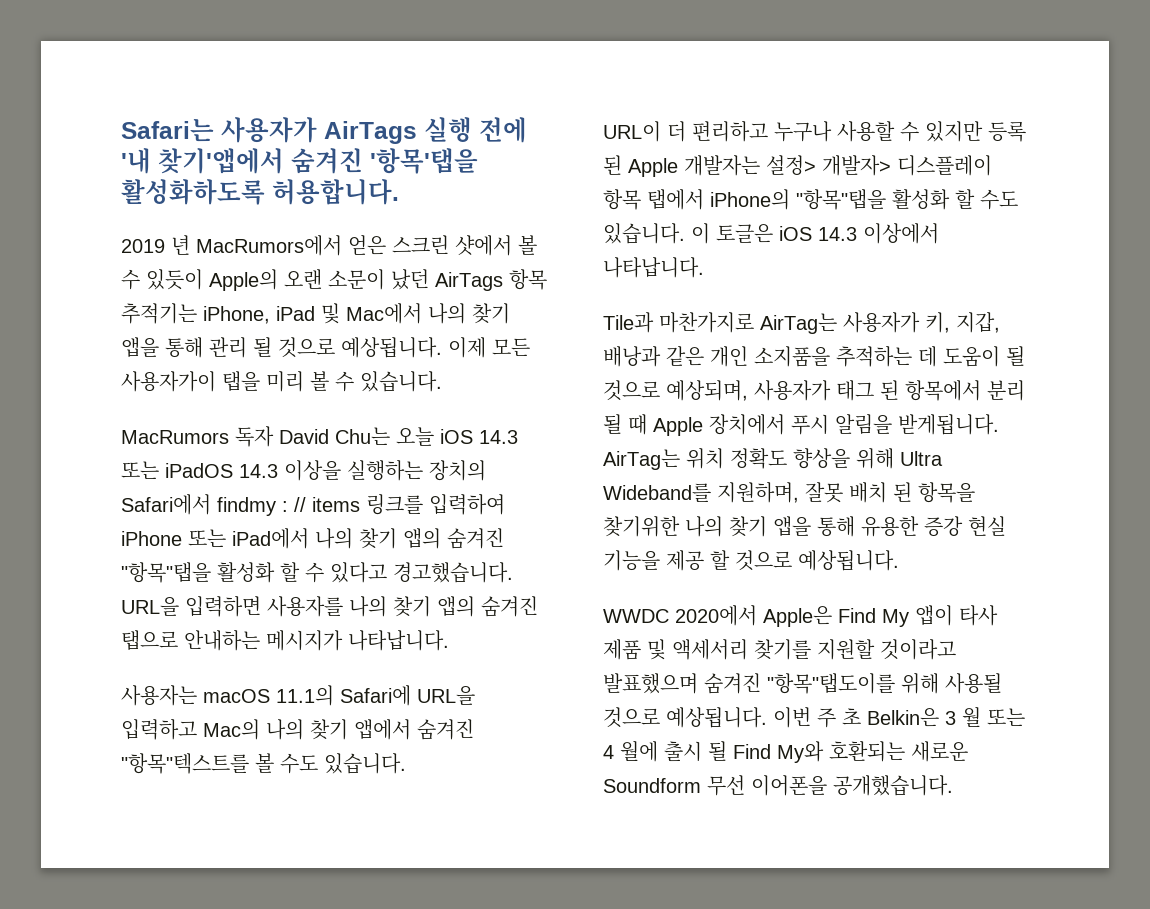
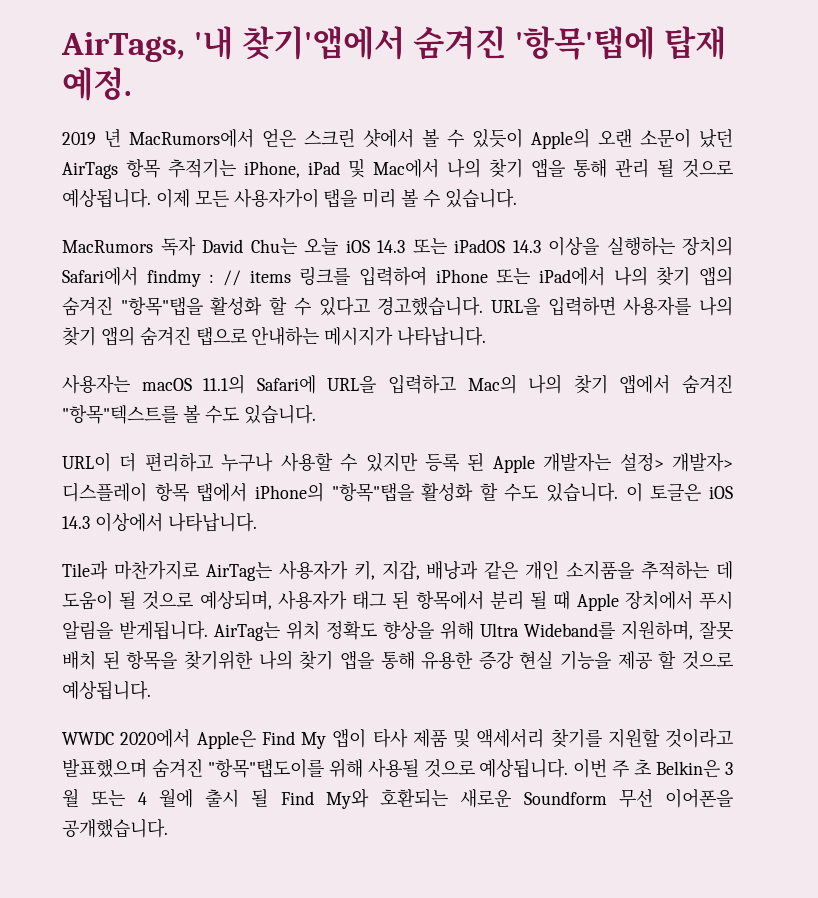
- Safari는 사용자가 AirTags 실행 전에 '내 찾기'앱에서 숨겨진 '항목'탭을 활성화하도록 허용합니다.
+ AirTags, '내 찾기'앱에서 숨겨진 '항목'탭에 탑재 예정.

